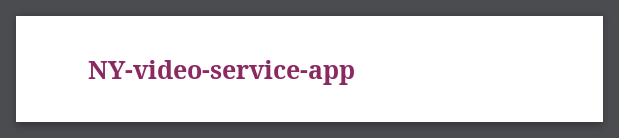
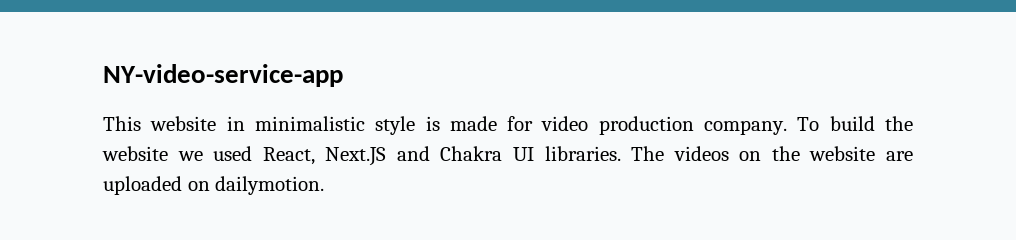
+ This website in minimalistic style is made for video production company. To build the website we used React, Next.JS and Chakra UI libraries. The videos on the website are uploaded on dailymotion.

